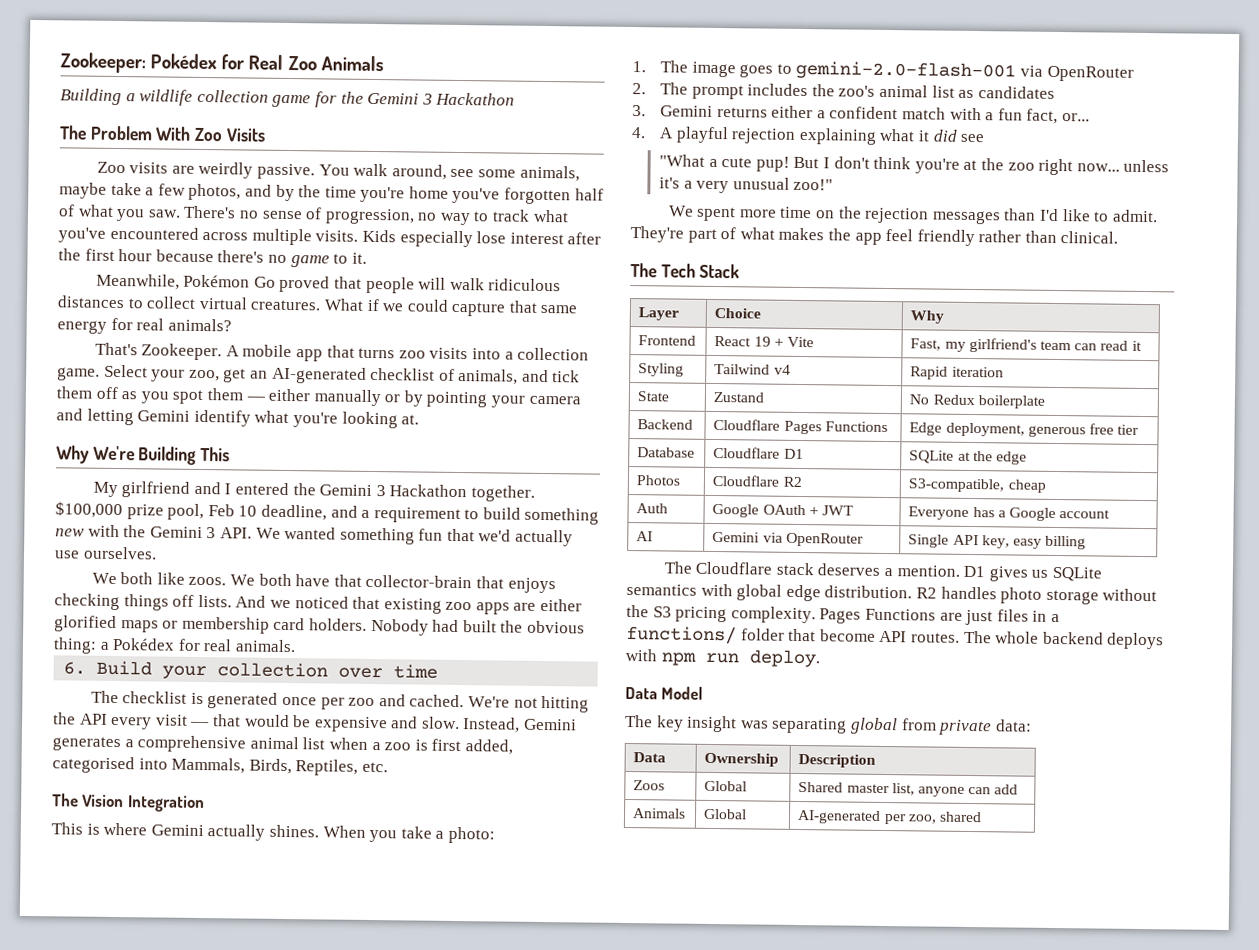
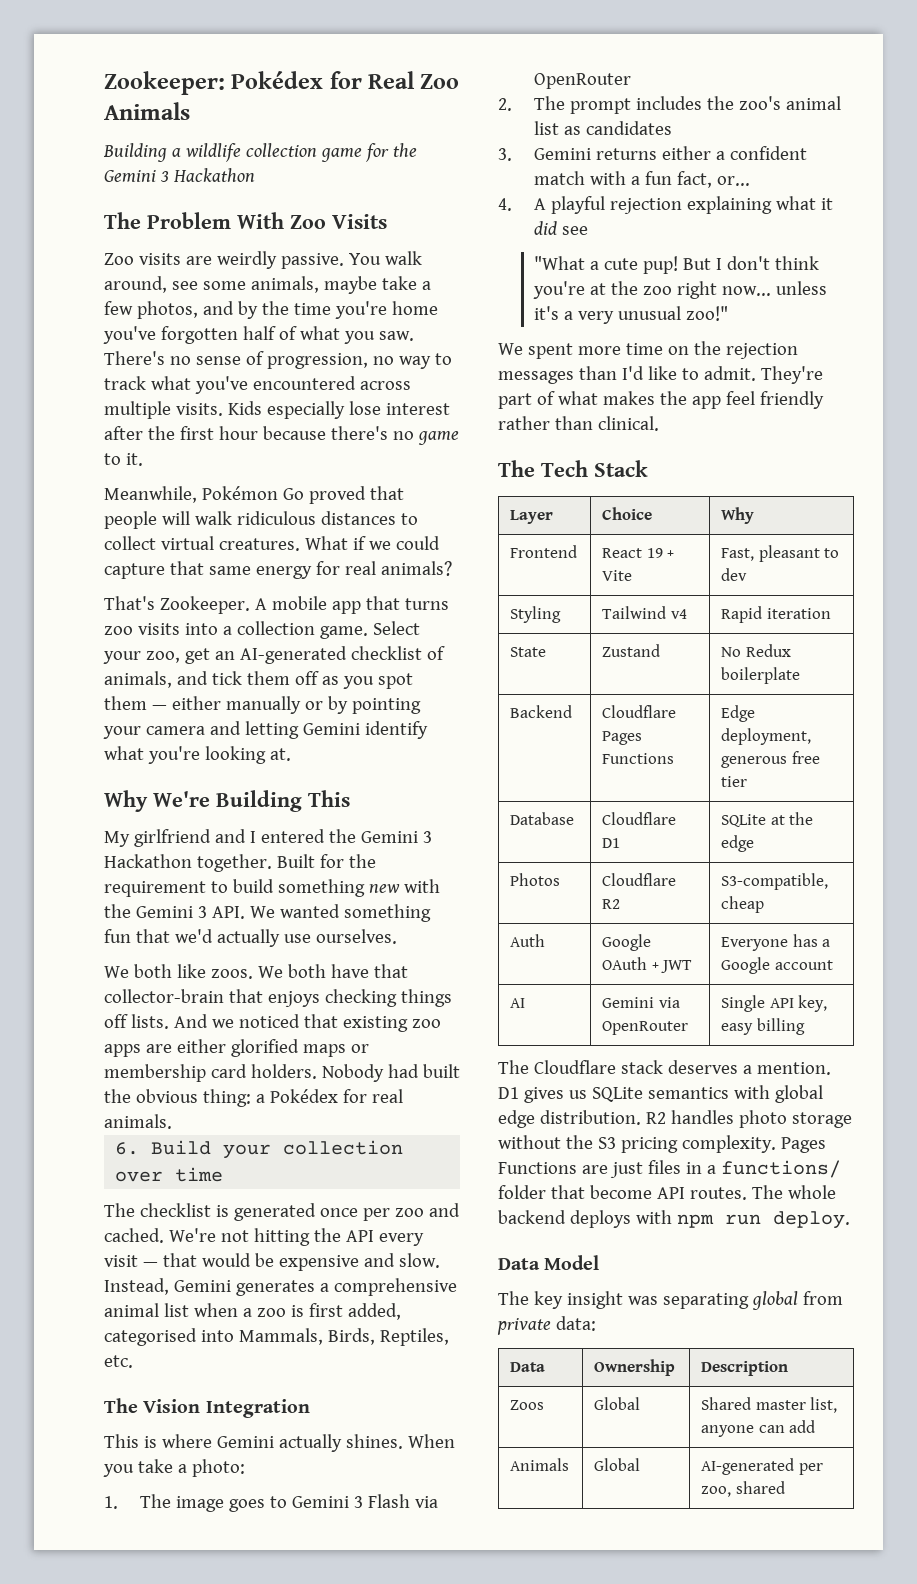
- $100,000 prize pool, Feb 10 deadline, and a requirement to build something new with the Gemini 3 API. We wanted something fun that we'd actually use ourselves.
+ Built for the requirement to build something new with the Gemini 3 API. We wanted something fun that we'd actually use ourselves.
- 1. The image goes to gemini-2.0-flash-001 via OpenRouter
+ 1. The image goes to Gemini 3 Flash via OpenRouter
- Frontend | React 19 + Vite | Fast, my girlfriend's team can read it
+ Frontend | React 19 + Vite | Fast, pleasant to dev

